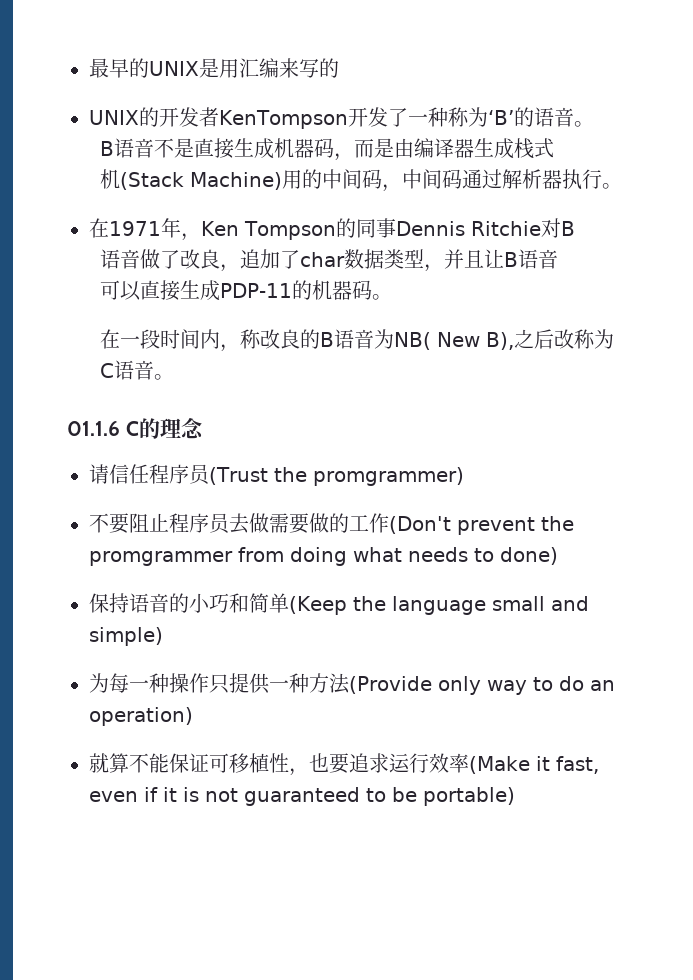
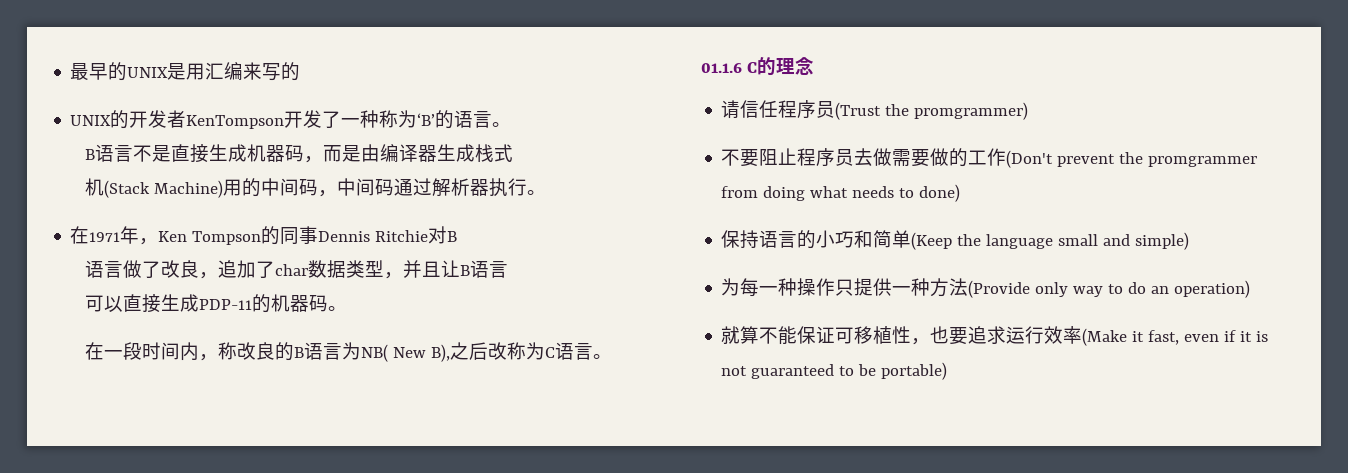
- UNIX的开发者KenTompson开发了一种称为‘B’的语音。
+ UNIX的开发者KenTompson开发了一种称为‘B’的语言。
- B语音不是直接生成机器码，而是由编译器生成栈式
+ B语言不是直接生成机器码，而是由编译器生成栈式
- 语音做了改良，追加了char数据类型，并且让B语音
+ 语言做了改良，追加了char数据类型，并且让B语言
- 在一段时间内，称改良的B语音为NB( New B),之后改称为C语音。
+ 在一段时间内，称改良的B语言为NB( New B),之后改称为C语言。
- 保持语音的小巧和简单(Keep the language small and simple)
+ 保持语言的小巧和简单(Keep the language small and simple)

